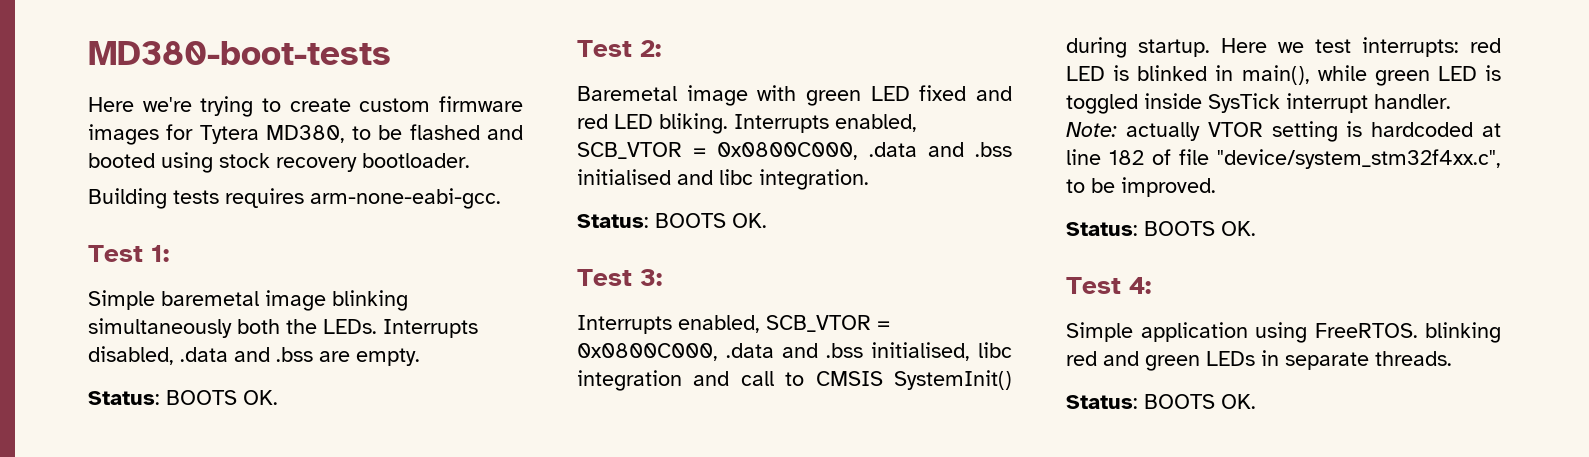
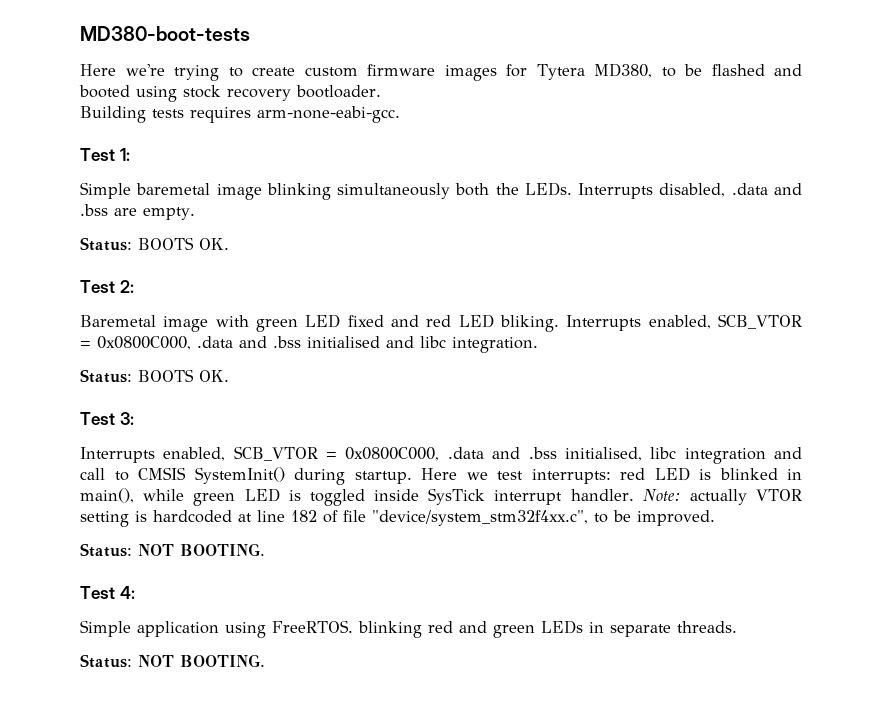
  Note: actually VTOR setting is hardcoded at line 182 of file "device/system_stm32f4xx.c", to be improved.
- Status: BOOTS OK.
+ Status: NOT BOOTING.
  Simple application using FreeRTOS. blinking red and green LEDs in separate threads.
- Status: BOOTS OK.
+ Status: NOT BOOTING.

